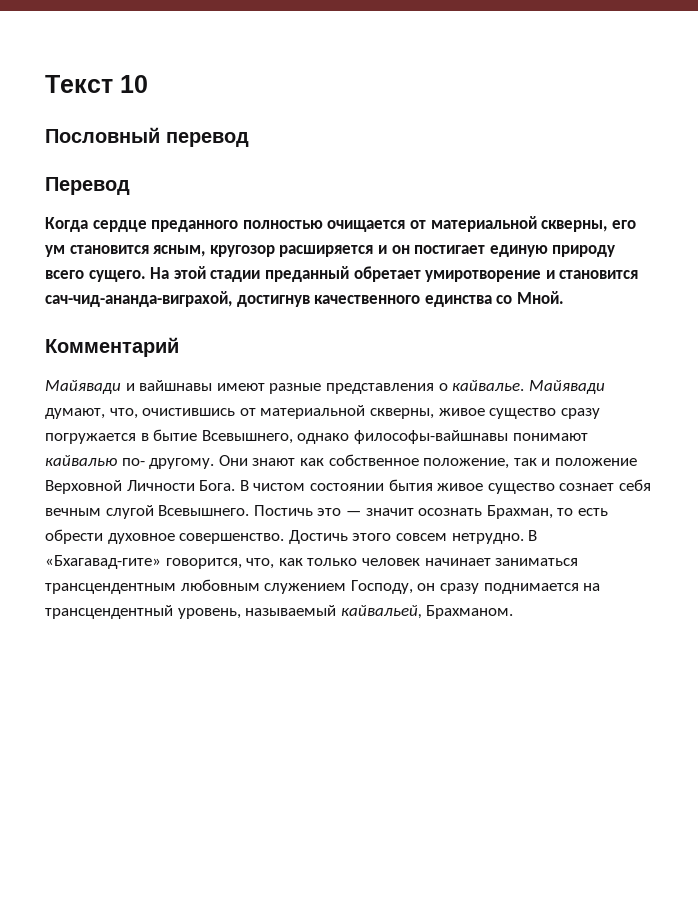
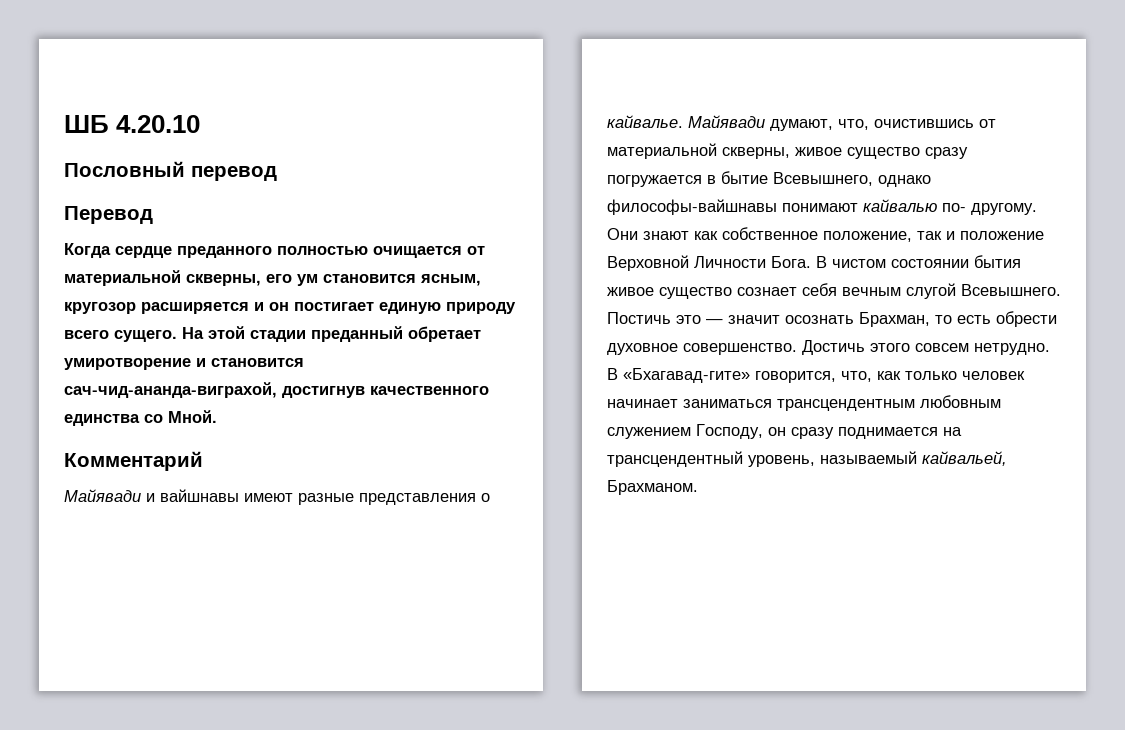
- Текст 10
+ ШБ 4.20.10

